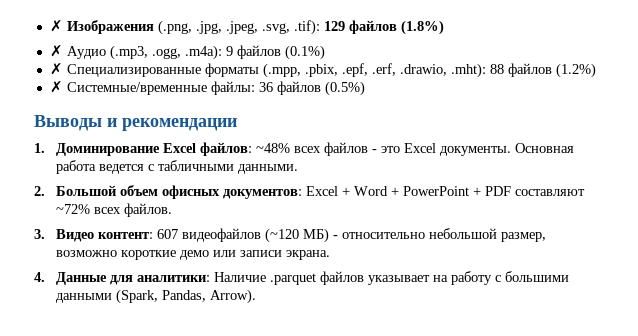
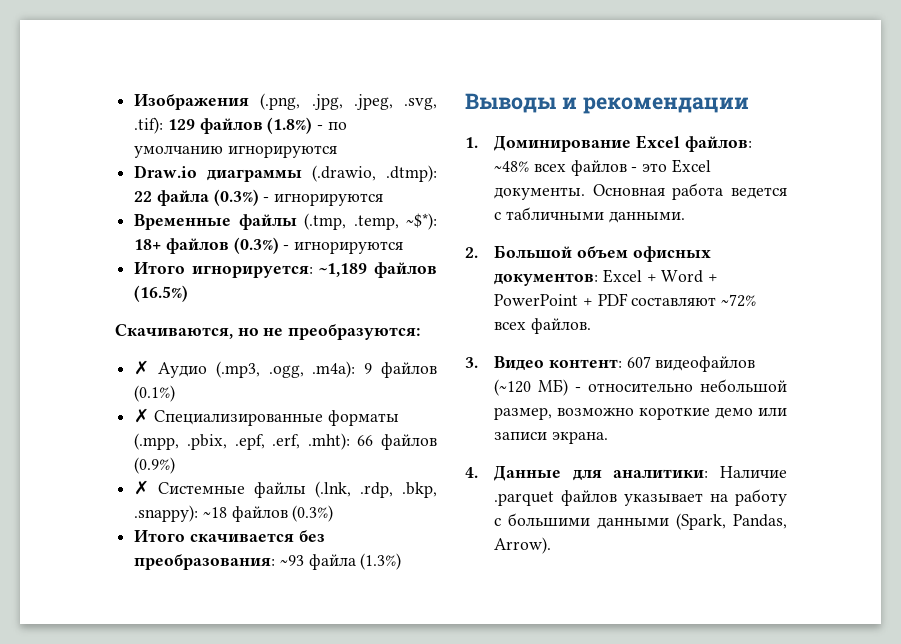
- ✗ Изображения (.png, .jpg, .jpeg, .svg, .tif): 129 файлов (1.8%)
+ Изображения (.png, .jpg, .jpeg, .svg, .tif): 129 файлов (1.8%) - по умолчанию игнорируются
+ Draw.io диаграммы (.drawio, .dtmp): 22 файла (0.3%) - игнорируются
+ Временные файлы (.tmp, .temp, ~$*): 18+ файлов (0.3%) - игнорируются
+ Итого игнорируется: ~1,189 файлов (16.5%)
+ Скачиваются, но не преобразуются:
- ✗ Специализированные форматы (.mpp, .pbix, .epf, .erf, .drawio, .mht): 88 файлов (1.2%)
- ✗ Системные/временные файлы: 36 файлов (0.5%)
+ ✗ Специализированные форматы (.mpp, .pbix, .epf, .erf, .mht): 66 файлов (0.9%)
+ ✗ Системные файлы (.lnk, .rdp, .bkp, .snappy): ~18 файлов (0.3%)
+ Итого скачивается без преобразования: ~93 файла (1.3%)

